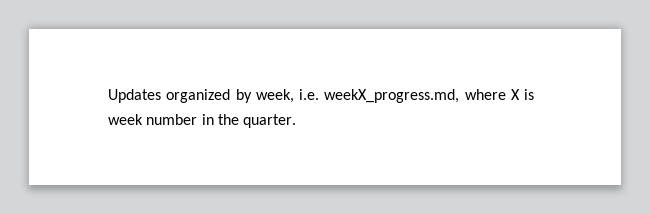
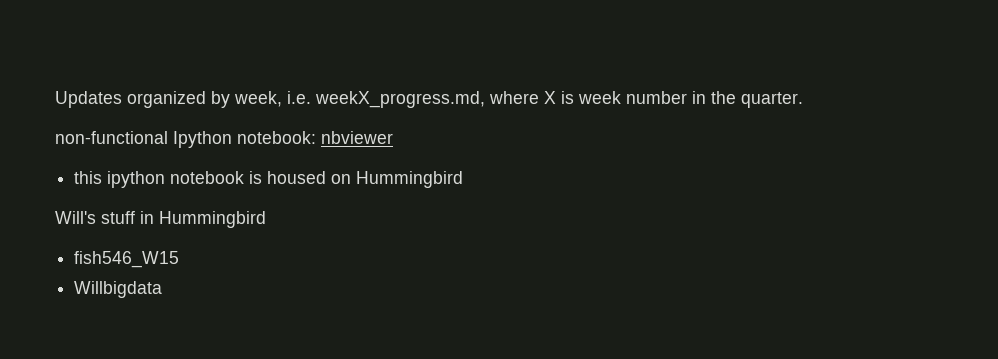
+ non-functional Ipython notebook: nbviewer
+ this ipython notebook is housed on Hummingbird
+ Will's stuff in Hummingbird
+ fish546_W15
+ Willbigdata

